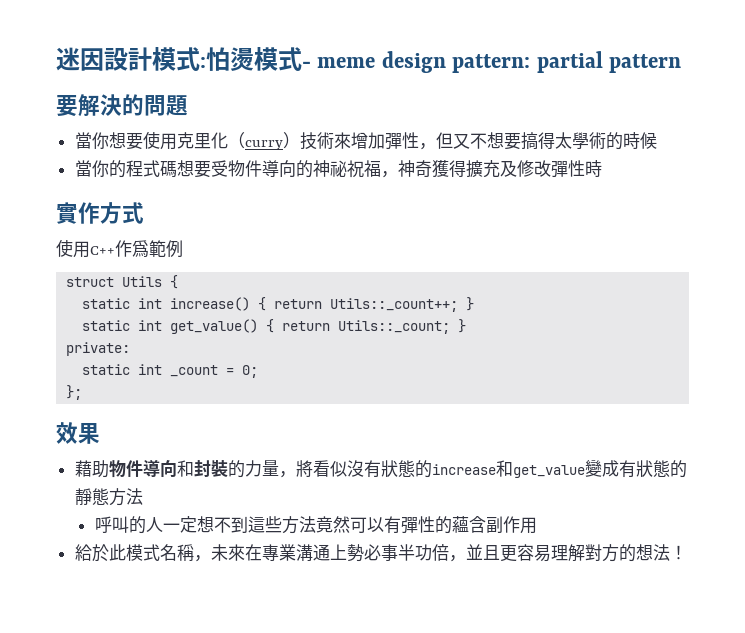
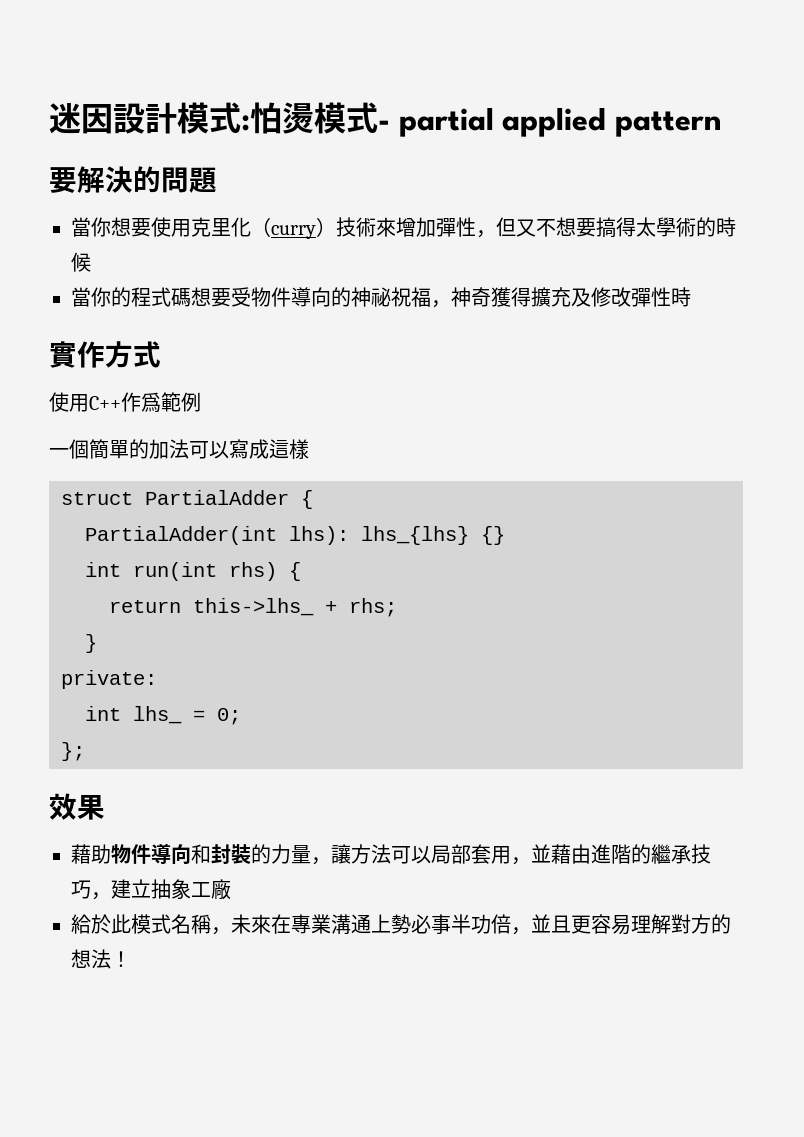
- 迷因設計模式:怕燙模式- meme design pattern: partial pattern
+ 迷因設計模式:怕燙模式- partial applied pattern
+ 一個簡單的加法可以寫成這樣
- struct Utils {
- static int increase() { return Utils::_count++; }
- static int get_value() { return Utils::_count; }
+ struct PartialAdder {
+ PartialAdder(int lhs): lhs_{lhs} {}
+ int run(int rhs) {
+ return this->lhs_ + rhs;
+ }
- static int _count = 0;
+ int lhs_ = 0;
- 藉助物件導向和封裝的力量，將看似沒有狀態的increase和get_value變成有狀態的靜態方法
- 呼叫的人一定想不到這些方法竟然可以有彈性的蘊含副作用
+ 藉助物件導向和封裝的力量，讓方法可以局部套用，並藉由進階的繼承技巧，建立抽象工廠

